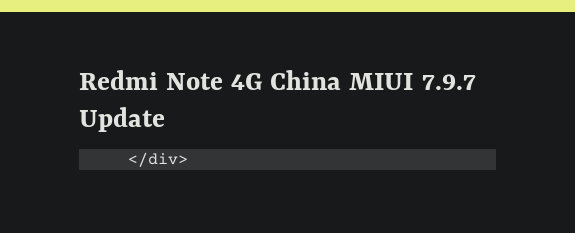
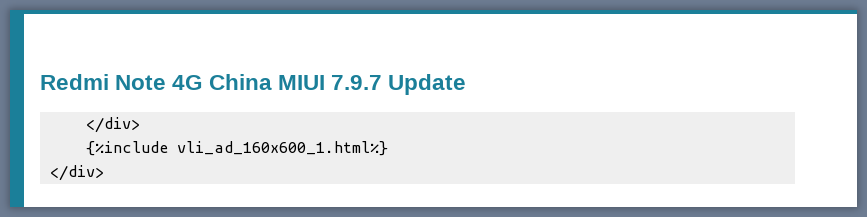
+ {%include vli_ad_160x600_1.html%}
+ </div>

